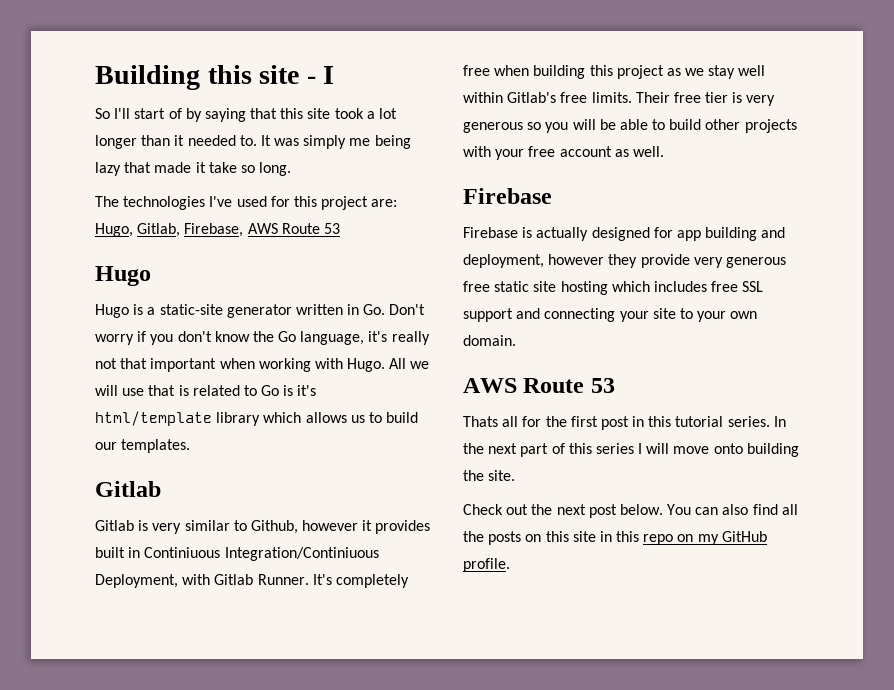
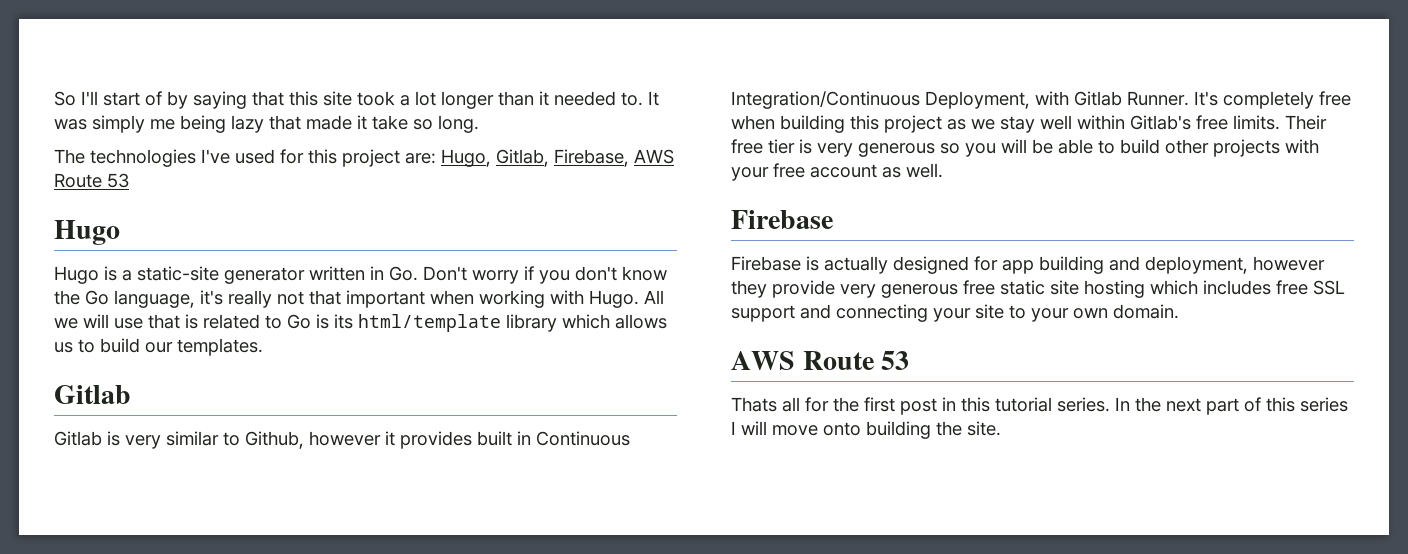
- Building this site - I
- All we will use that is related to Go is it's html/template library which allows us to build our templates.
+ All we will use that is related to Go is its html/template library which allows us to build our templates.
- Gitlab is very similar to Github, however it provides built in Continiuous Integration/Continiuous Deployment, with Gitlab Runner.
+ Gitlab is very similar to Github, however it provides built in Continuous Integration/Continuous Deployment, with Gitlab Runner.
- Check out the next post below. You can also find all the posts on this site in this repo on my GitHub profile.

